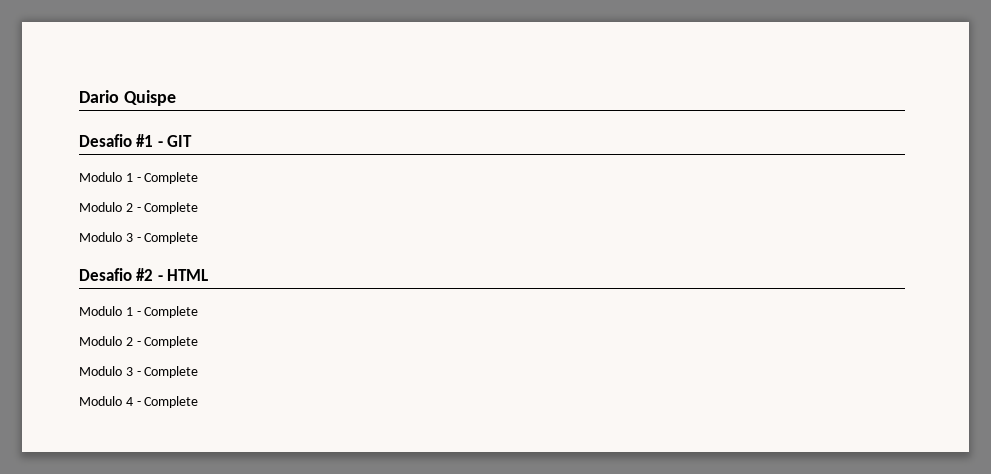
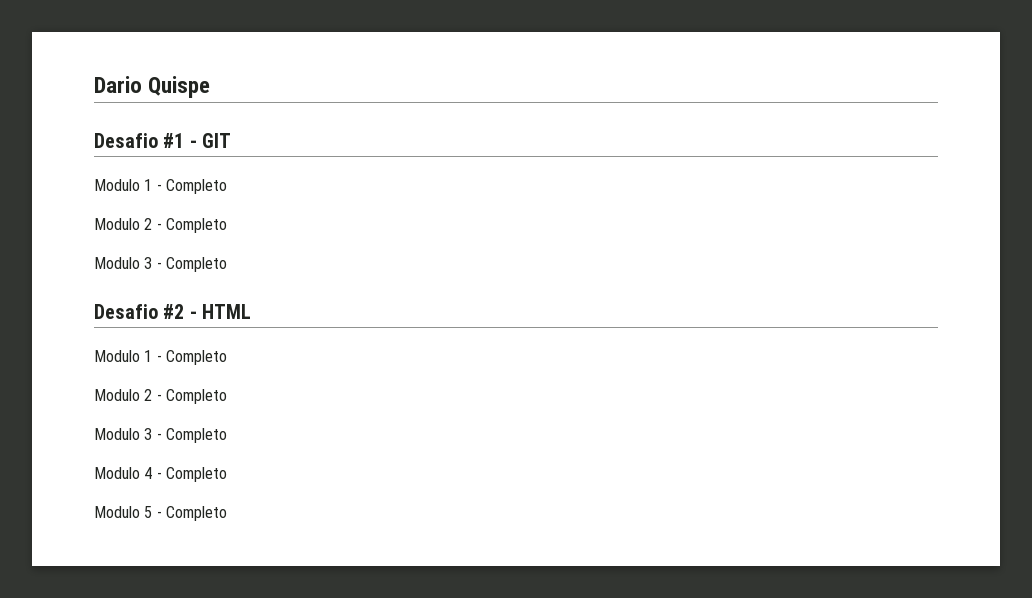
  Desafio #1 - GIT
- Modulo 1 - Complete
- Modulo 2 - Complete
- Modulo 3 - Complete
+ Modulo 1 - Completo
+ Modulo 2 - Completo
+ Modulo 3 - Completo
  Desafio #2 - HTML
- Modulo 1 - Complete
- Modulo 2 - Complete
- Modulo 3 - Complete
+ Modulo 1 - Completo
+ Modulo 2 - Completo
+ Modulo 3 - Completo
- Modulo 4 - Complete
+ Modulo 4 - Completo
+ Modulo 5 - Completo

